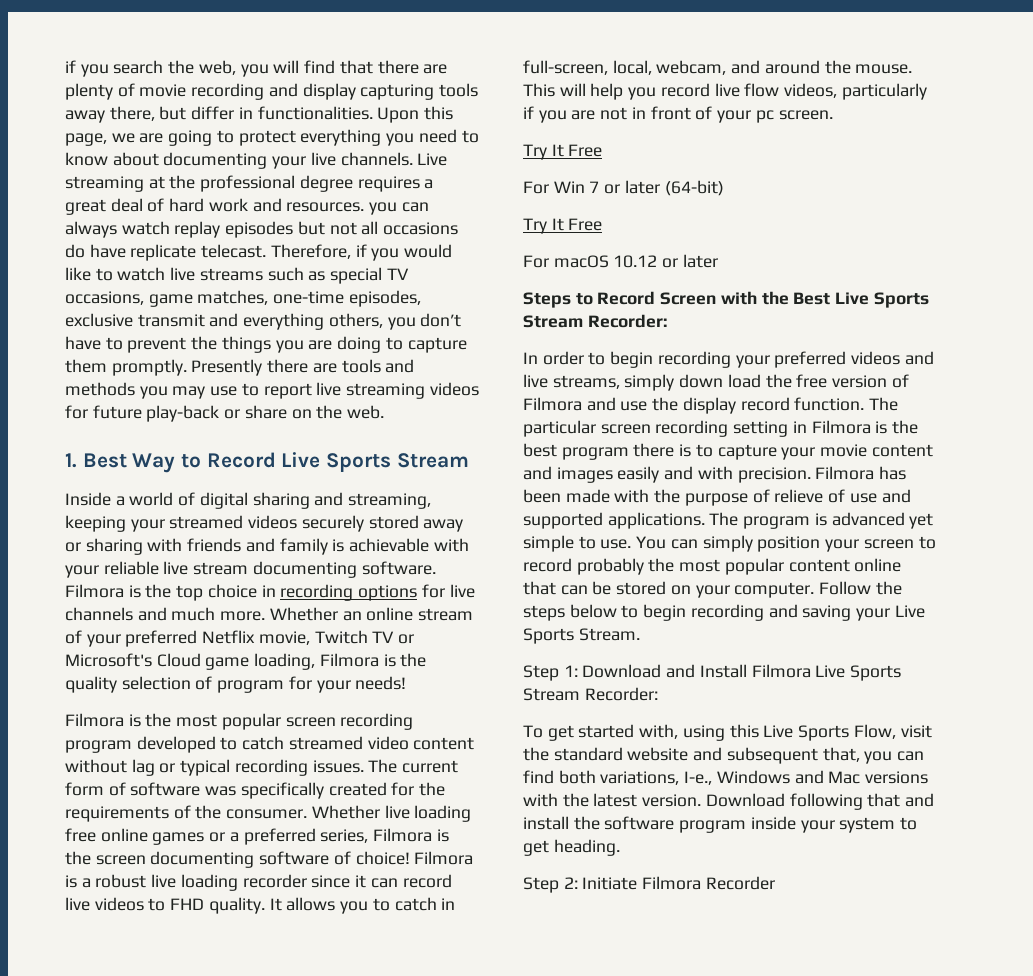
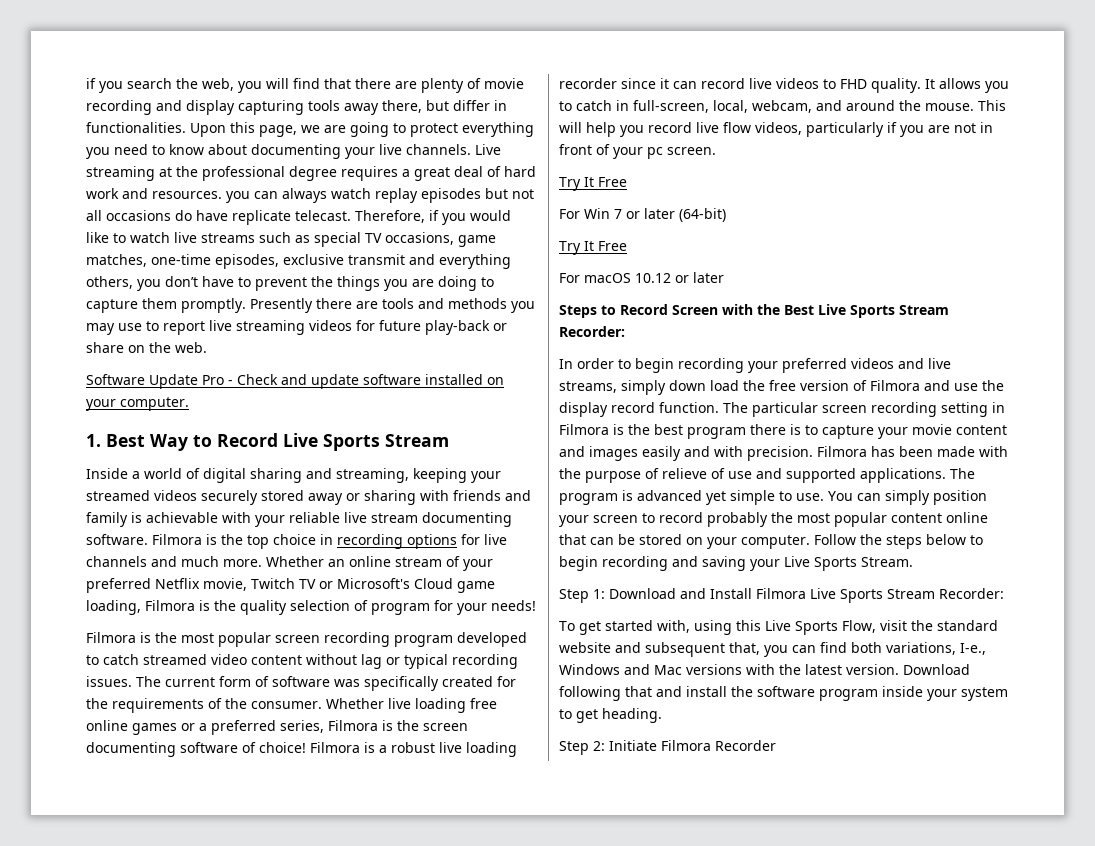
+ Software Update Pro - Check and update software installed on your computer.

